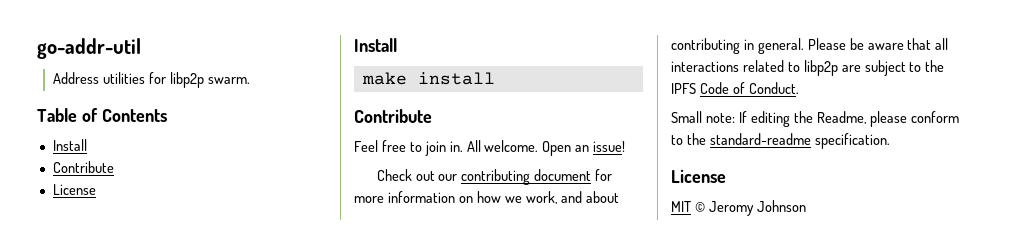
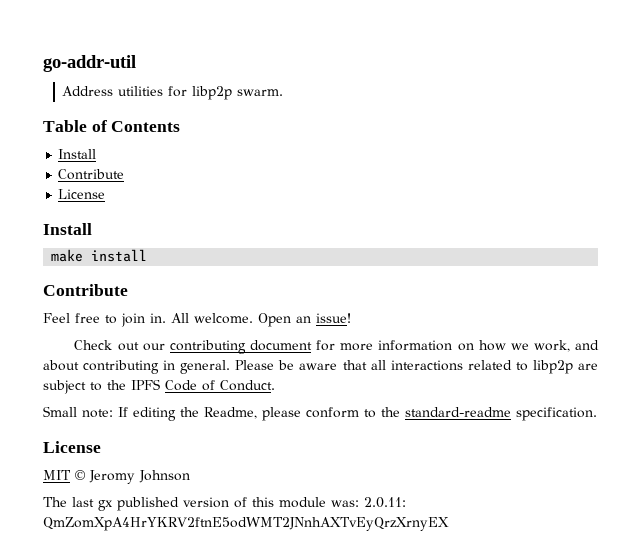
+ The last gx published version of this module was: 2.0.11: QmZomXpA4HrYKRV2ftnE5odWMT2JNnhAXTvEyQrzXrnyEX

